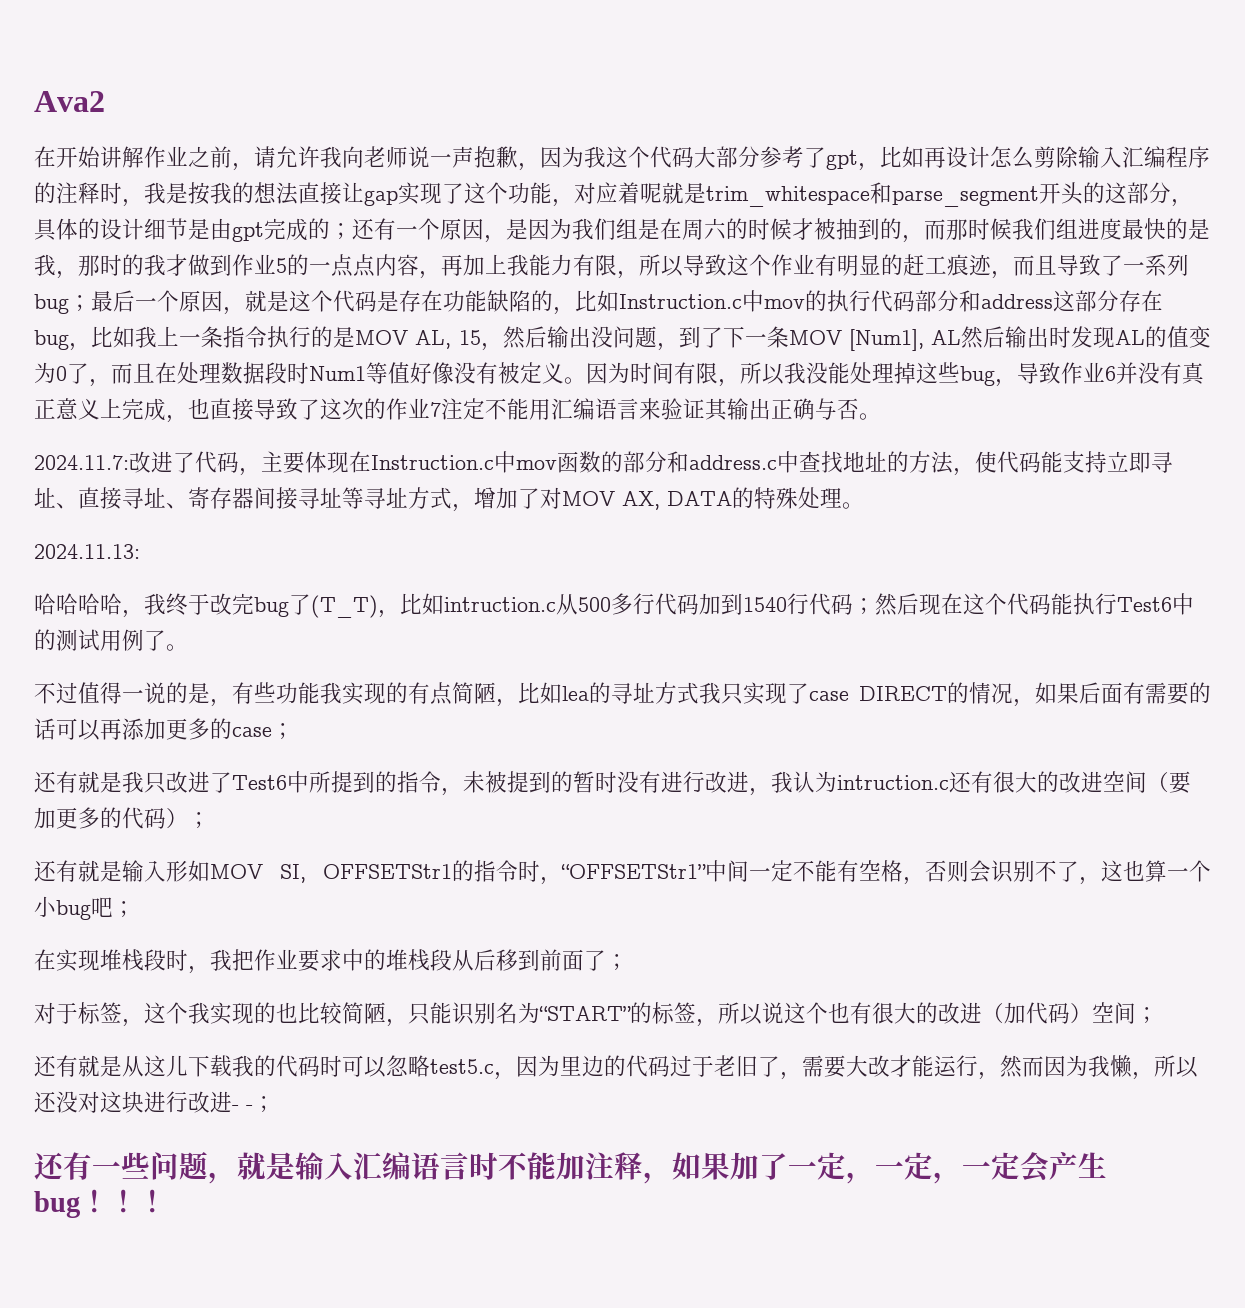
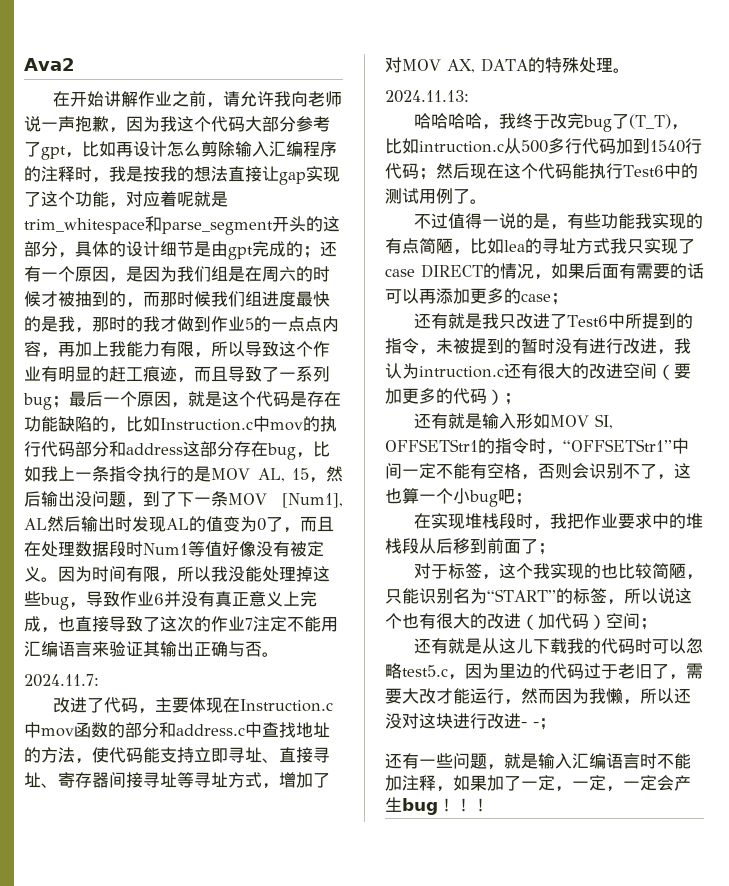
- 2024.11.7:改进了代码，主要体现在Instruction.c中mov函数的部分和address.c中查找地址的方法，使代码能支持立即寻址、直接寻址、寄存器间接寻址等寻址方式，增加了对MOV AX, DATA的特殊处理。
+ 2024.11.7:
+ 改进了代码，主要体现在Instruction.c中mov函数的部分和address.c中查找地址的方法，使代码能支持立即寻址、直接寻址、寄存器间接寻址等寻址方式，增加了对MOV AX, DATA的特殊处理。

